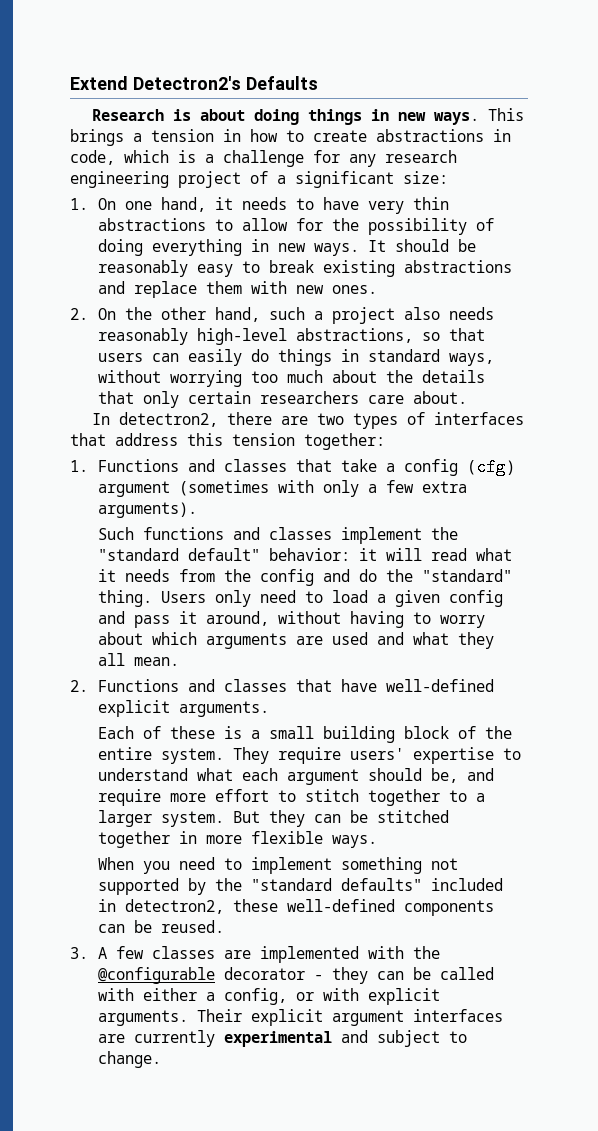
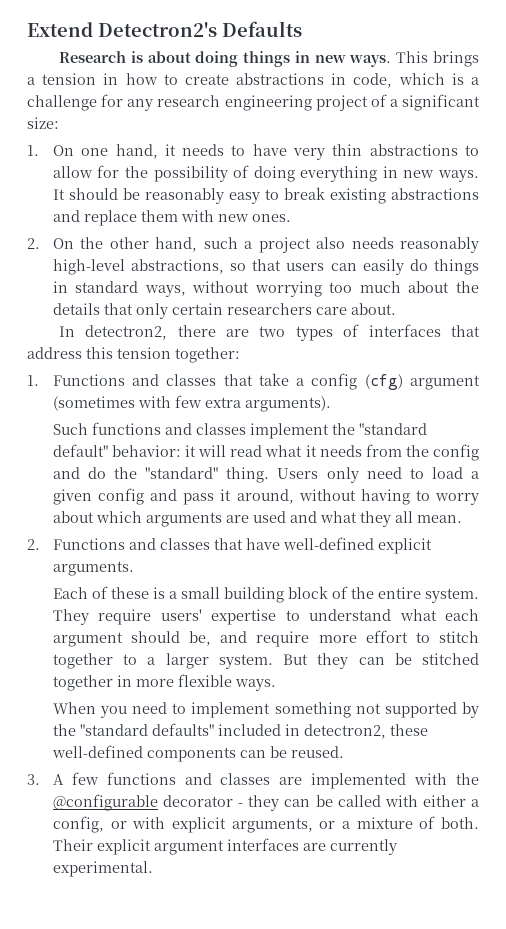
- 1. Functions and classes that take a config (cfg) argument (sometimes with only a few extra arguments).
+ 1. Functions and classes that take a config (cfg) argument (sometimes with few extra arguments).
- 3. A few classes are implemented with the @configurable decorator - they can be called with either a config, or with explicit arguments.
+ 3. A few functions and classes are implemented with the @configurable decorator - they can be called with either a config, or with explicit arguments, or a mixture of both.
- Their explicit argument interfaces are currently experimental and subject to change.
+ Their explicit argument interfaces are currently experimental.

